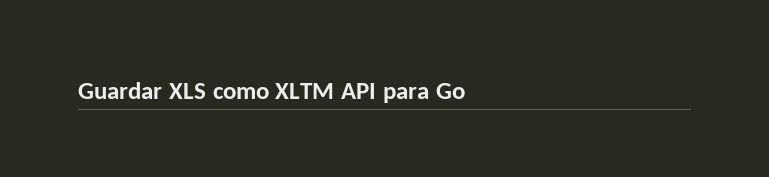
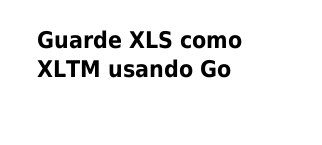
- Guardar XLS como XLTM API para Go
+ Guarde XLS como XLTM usando Go

